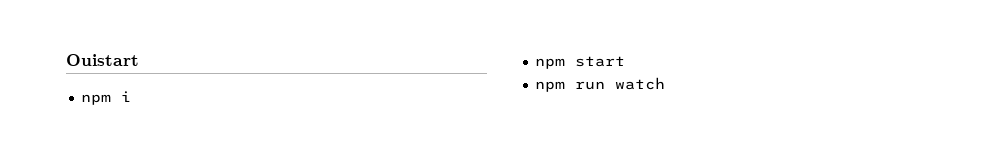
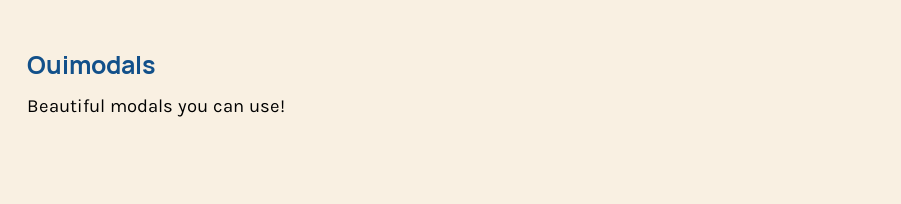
- Ouistart
- npm i
- npm start
- npm run watch
+ Ouimodals
+ Beautiful modals you can use!

